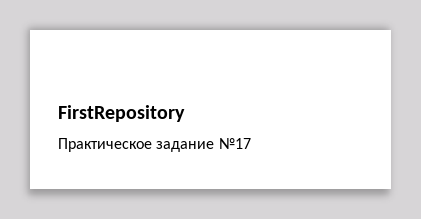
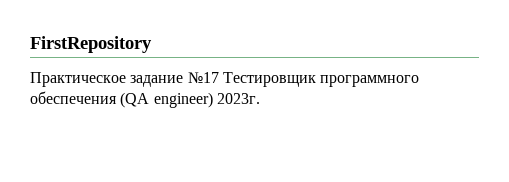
- Практическое задание №17
+ Практическое задание №17 Тестировщик программного обеспечения (QA engineer) 2023г.

